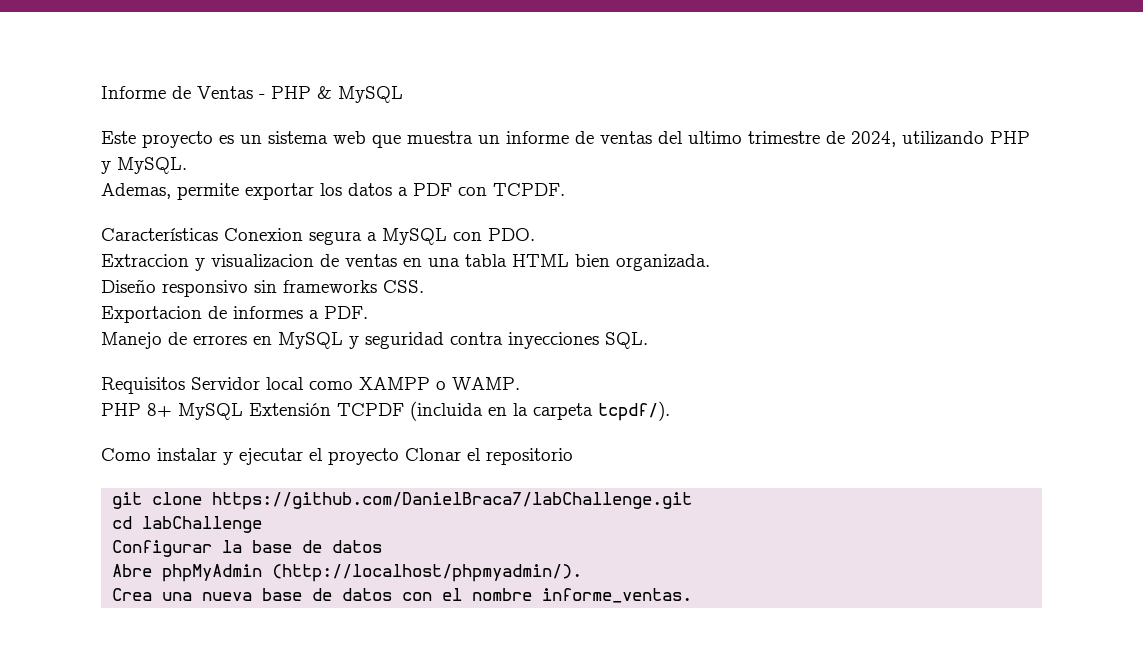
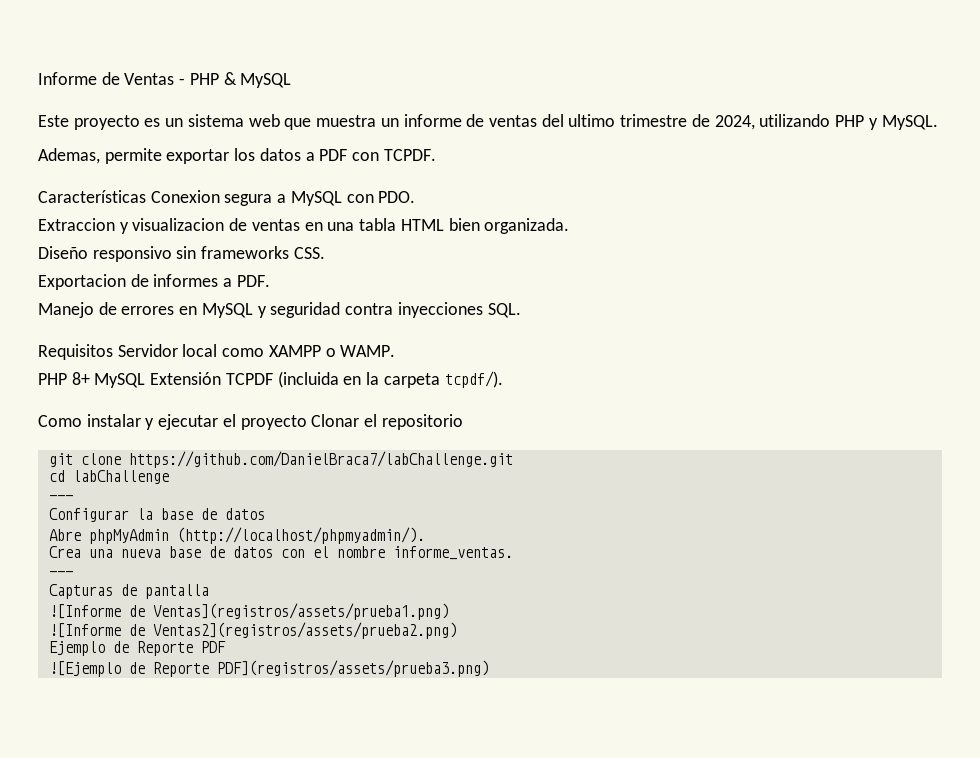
  cd labChallenge
+ ---
  Crea una nueva base de datos con el nombre informe_ventas.
+ ---
+ Capturas de pantalla
+ ![Informe de Ventas](registros/assets/prueba1.png)
+ ![Informe de Ventas2](registros/assets/prueba2.png)
+ Ejemplo de Reporte PDF
+ ![Ejemplo de Reporte PDF](registros/assets/prueba3.png)

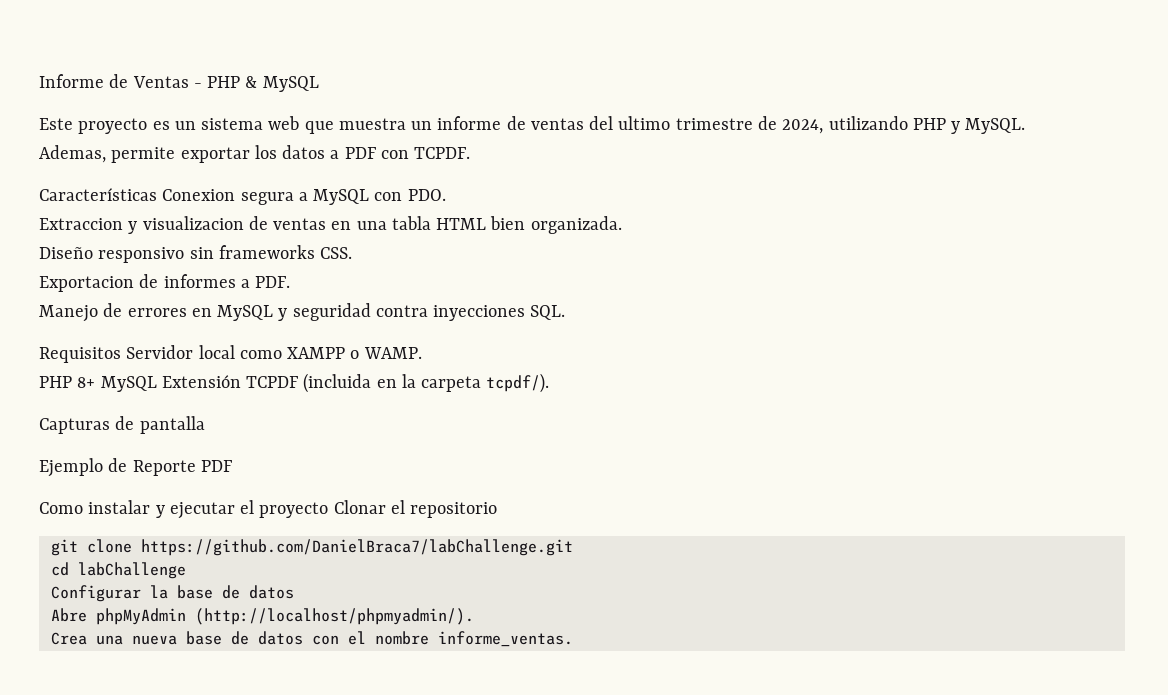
+ Capturas de pantalla
+ Ejemplo de Reporte PDF
  cd labChallenge
- ---
  Crea una nueva base de datos con el nombre informe_ventas.
- ---
- Capturas de pantalla
- ![Informe de Ventas](registros/assets/prueba1.png)
- ![Informe de Ventas2](registros/assets/prueba2.png)
- Ejemplo de Reporte PDF
- ![Ejemplo de Reporte PDF](registros/assets/prueba3.png)

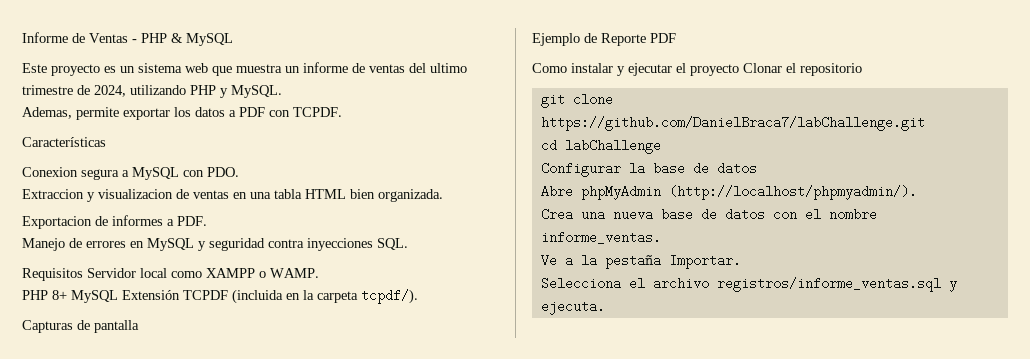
- Características Conexion segura a MySQL con PDO.
+ Características
+ Conexion segura a MySQL con PDO.
- Diseño responsivo sin frameworks CSS.
+ Ve a la pestaña Importar.
+ Selecciona el archivo registros/informe_ventas.sql y ejecuta.

